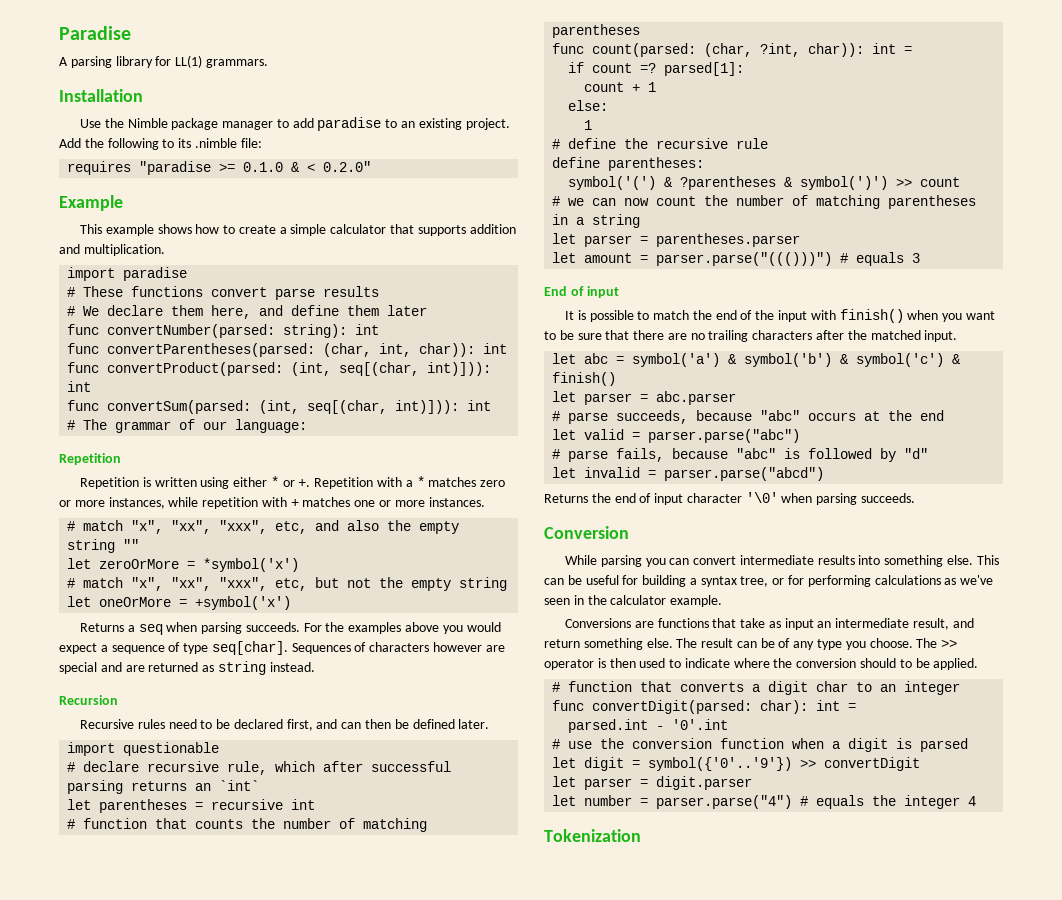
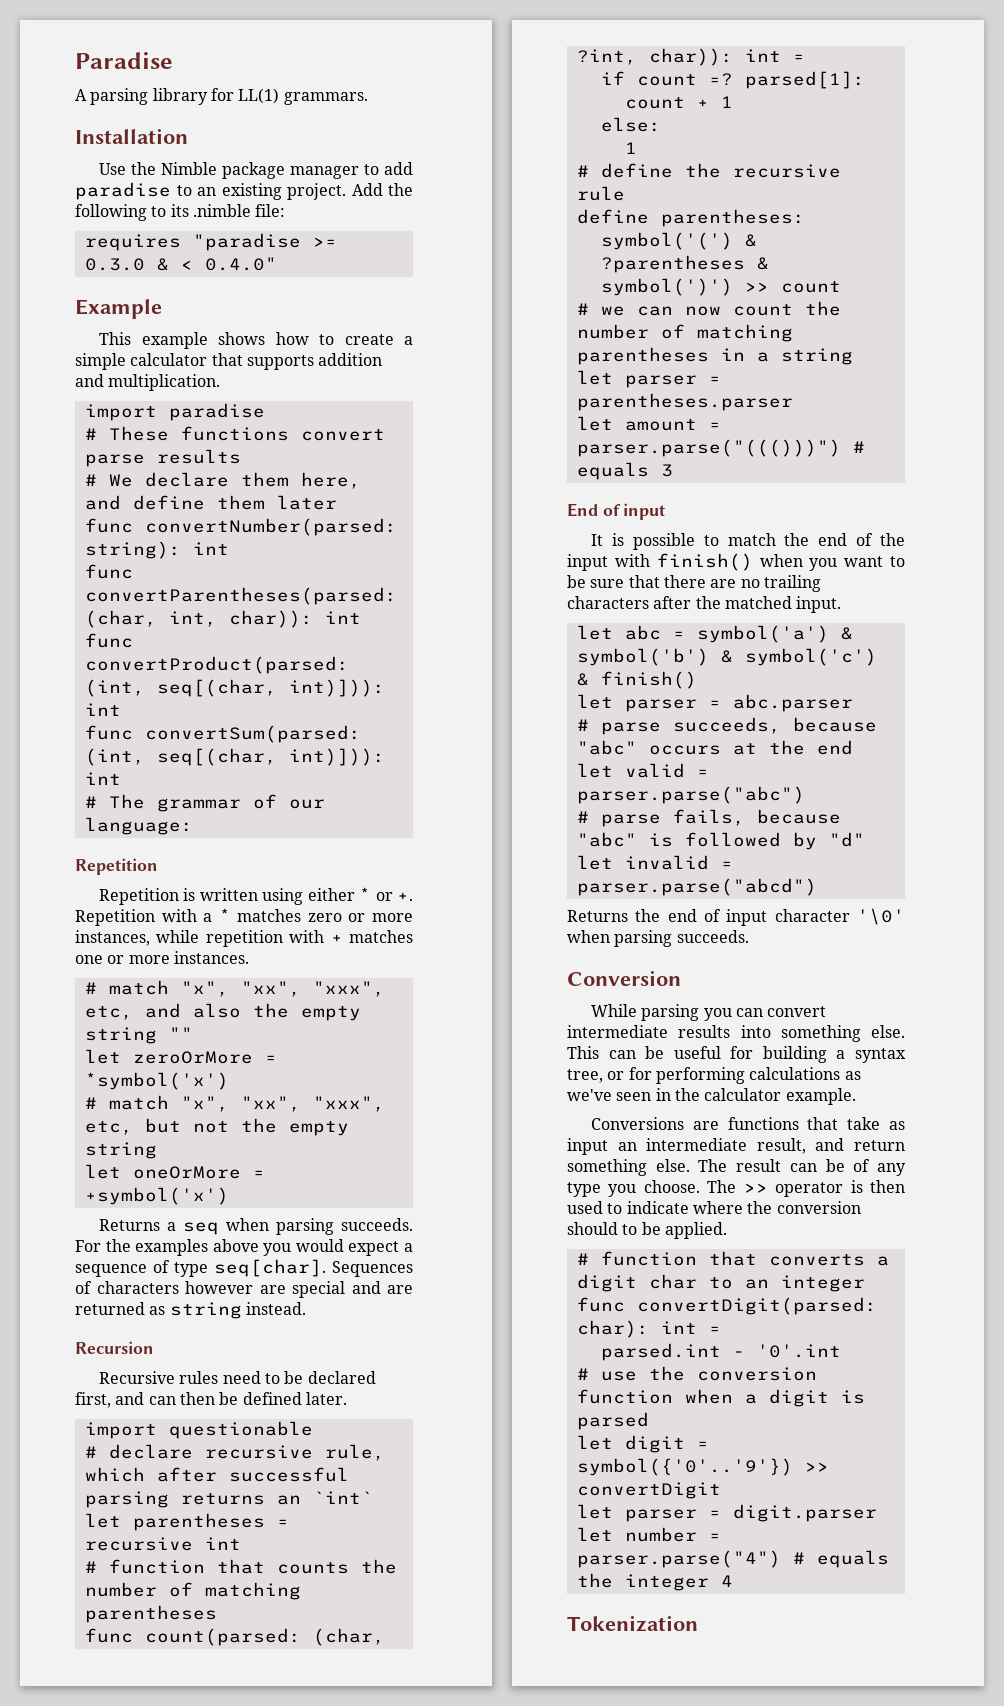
- requires "paradise >= 0.1.0 & < 0.2.0"
+ requires "paradise >= 0.3.0 & < 0.4.0"

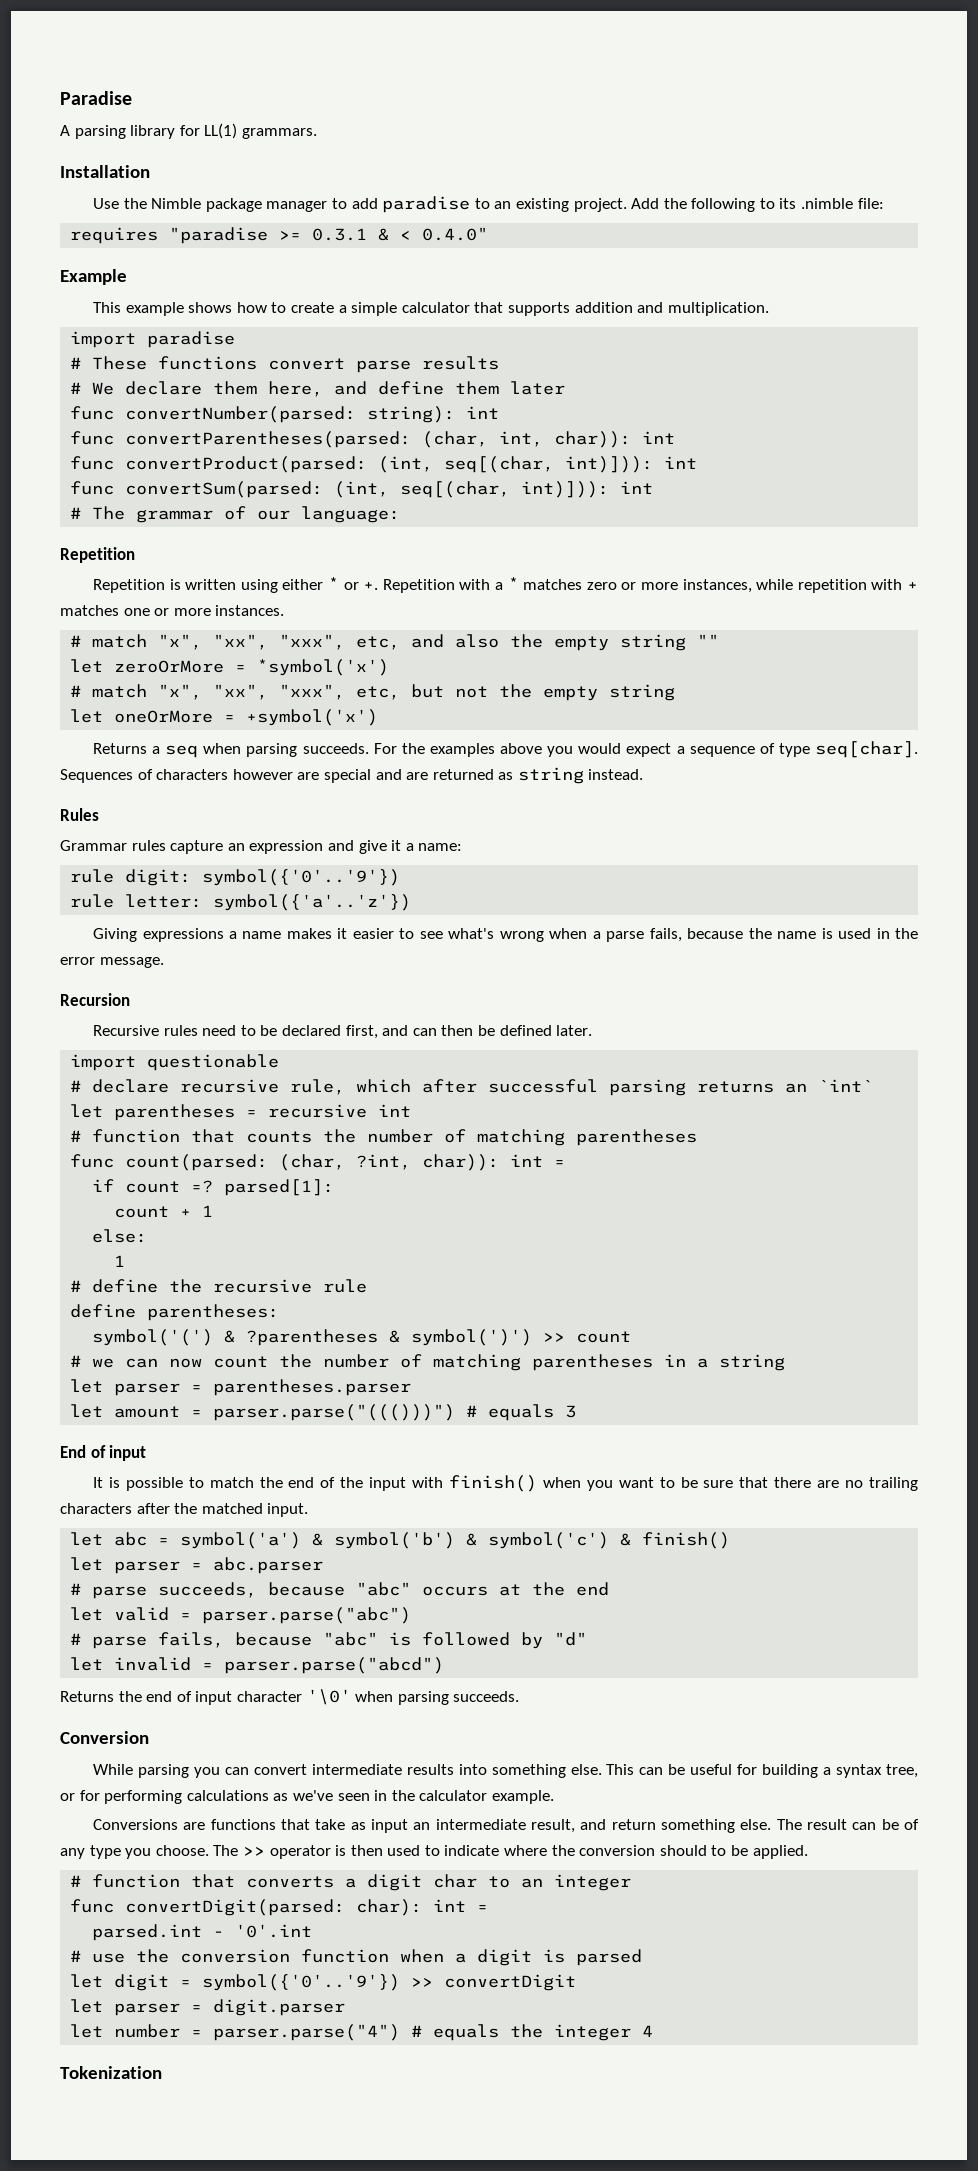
- requires "paradise >= 0.3.0 & < 0.4.0"
+ requires "paradise >= 0.3.1 & < 0.4.0"
+ Rules
+ Grammar rules capture an expression and give it a name:
+ rule digit: symbol({'0'..'9'})
+ rule letter: symbol({'a'..'z'})
+ Giving expressions a name makes it easier to see what's wrong when a parse fails, because the name is used in the error message.

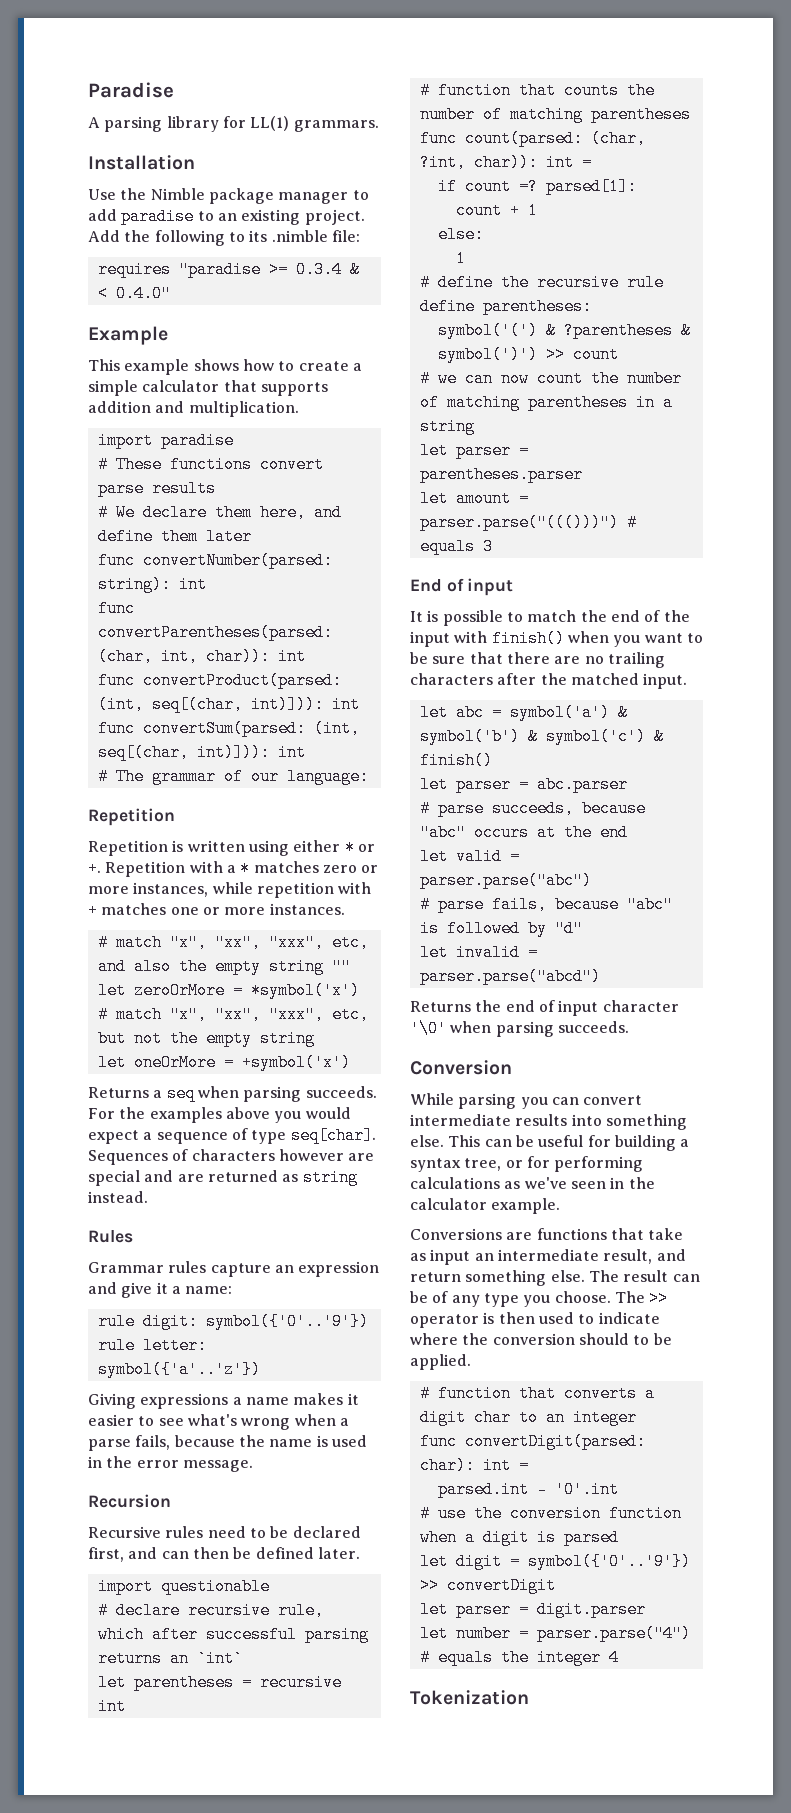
- requires "paradise >= 0.3.1 & < 0.4.0"
+ requires "paradise >= 0.3.4 & < 0.4.0"

